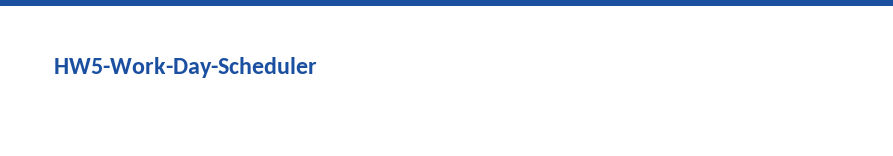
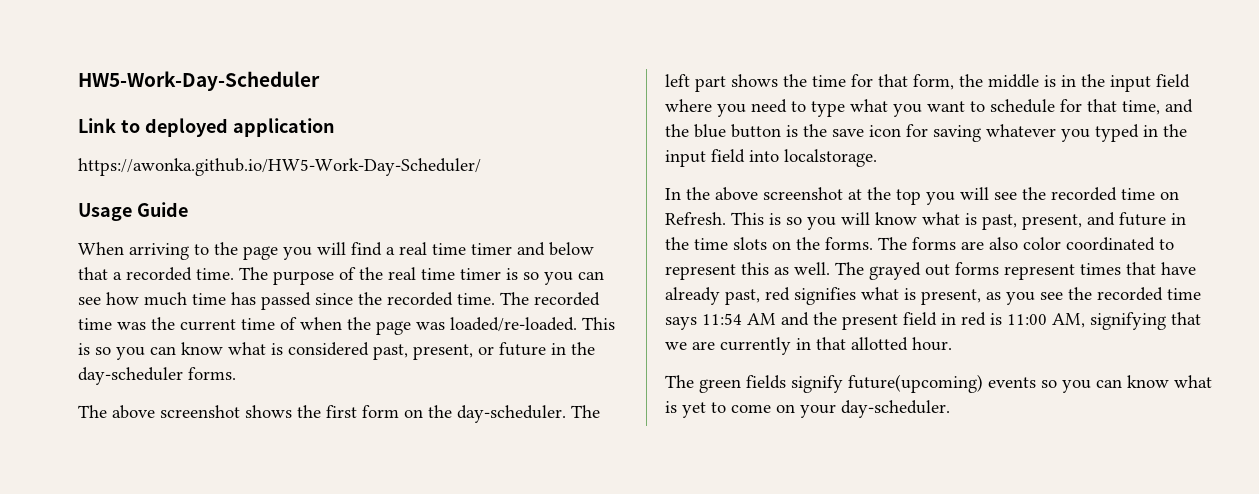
+ Link to deployed application
+ https://awonka.github.io/HW5-Work-Day-Scheduler/
+ Usage Guide
+ When arriving to the page you will find a real time timer and below that a recorded time. The purpose of the real time timer is so you can see how much time has passed since the recorded time. The recorded time was the current time of when the page was loaded/re-loaded. This is so you can know what is considered past, present, or future in the day-scheduler forms.
+ The above screenshot shows the first form on the day-scheduler. The left part shows the time for that form, the middle is in the input field where you need to type what you want to schedule for that time, and the blue button is the save icon for saving whatever you typed in the input field into localstorage.
+ In the above screenshot at the top you will see the recorded time on Refresh. This is so you will know what is past, present, and future in the time slots on the forms. The forms are also color coordinated to represent this as well. The grayed out forms represent times that have already past, red signifies what is present, as you see the recorded time says 11:54 AM and the present field in red is 11:00 AM, signifying that we are currently in that allotted hour.
+ The green fields signify future(upcoming) events so you can know what is yet to come on your day-scheduler.

